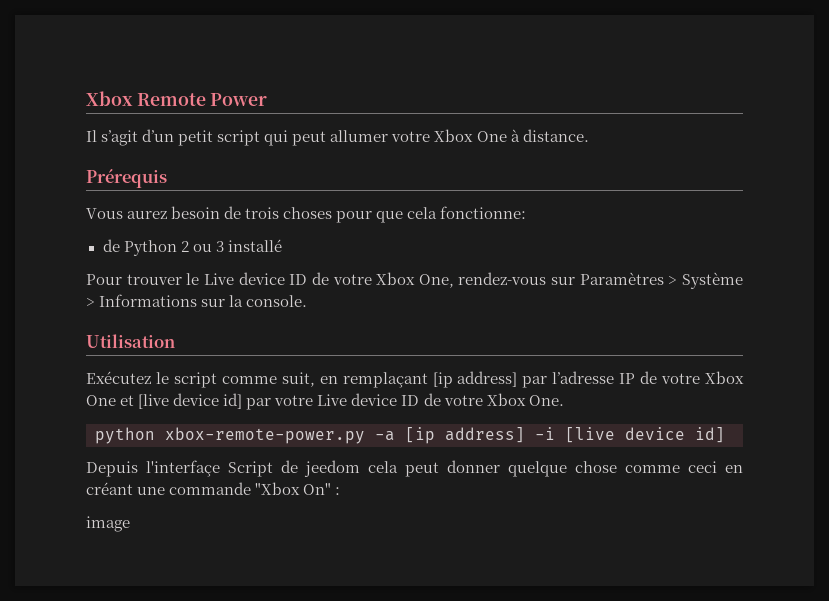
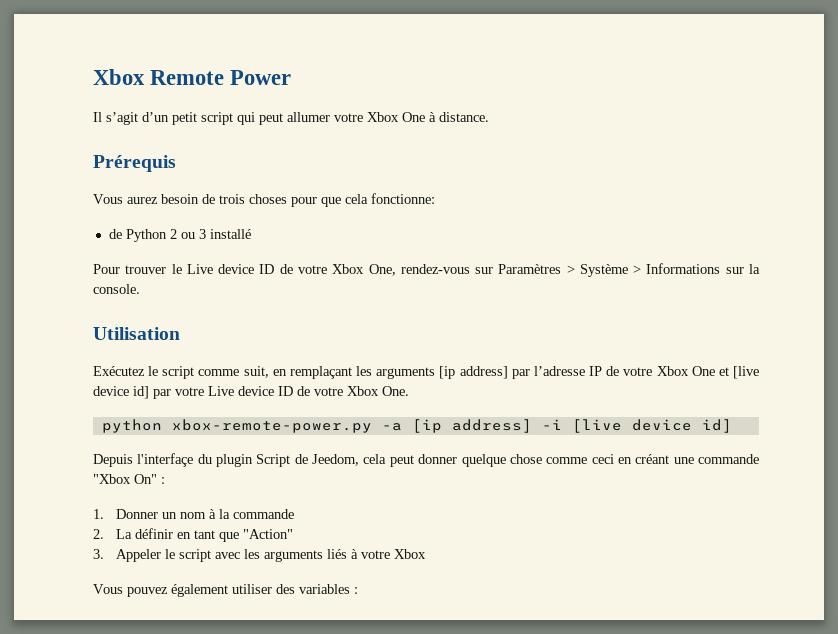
- Exécutez le script comme suit, en remplaçant [ip address] par l’adresse IP de votre Xbox One et [live device id] par votre Live device ID de votre Xbox One.
+ Exécutez le script comme suit, en remplaçant les arguments [ip address] par l’adresse IP de votre Xbox One et [live device id] par votre Live device ID de votre Xbox One.
- Depuis l'interfaçe Script de jeedom cela peut donner quelque chose comme ceci en créant une commande "Xbox On" :
+ Depuis l'interfaçe du plugin Script de Jeedom, cela peut donner quelque chose comme ceci en créant une commande "Xbox On" :
- image
+ 1. Donner un nom à la commande
+ 2. La définir en tant que "Action"
+ 3. Appeler le script avec les arguments liés à votre Xbox
+ Vous pouvez également utiliser des variables :

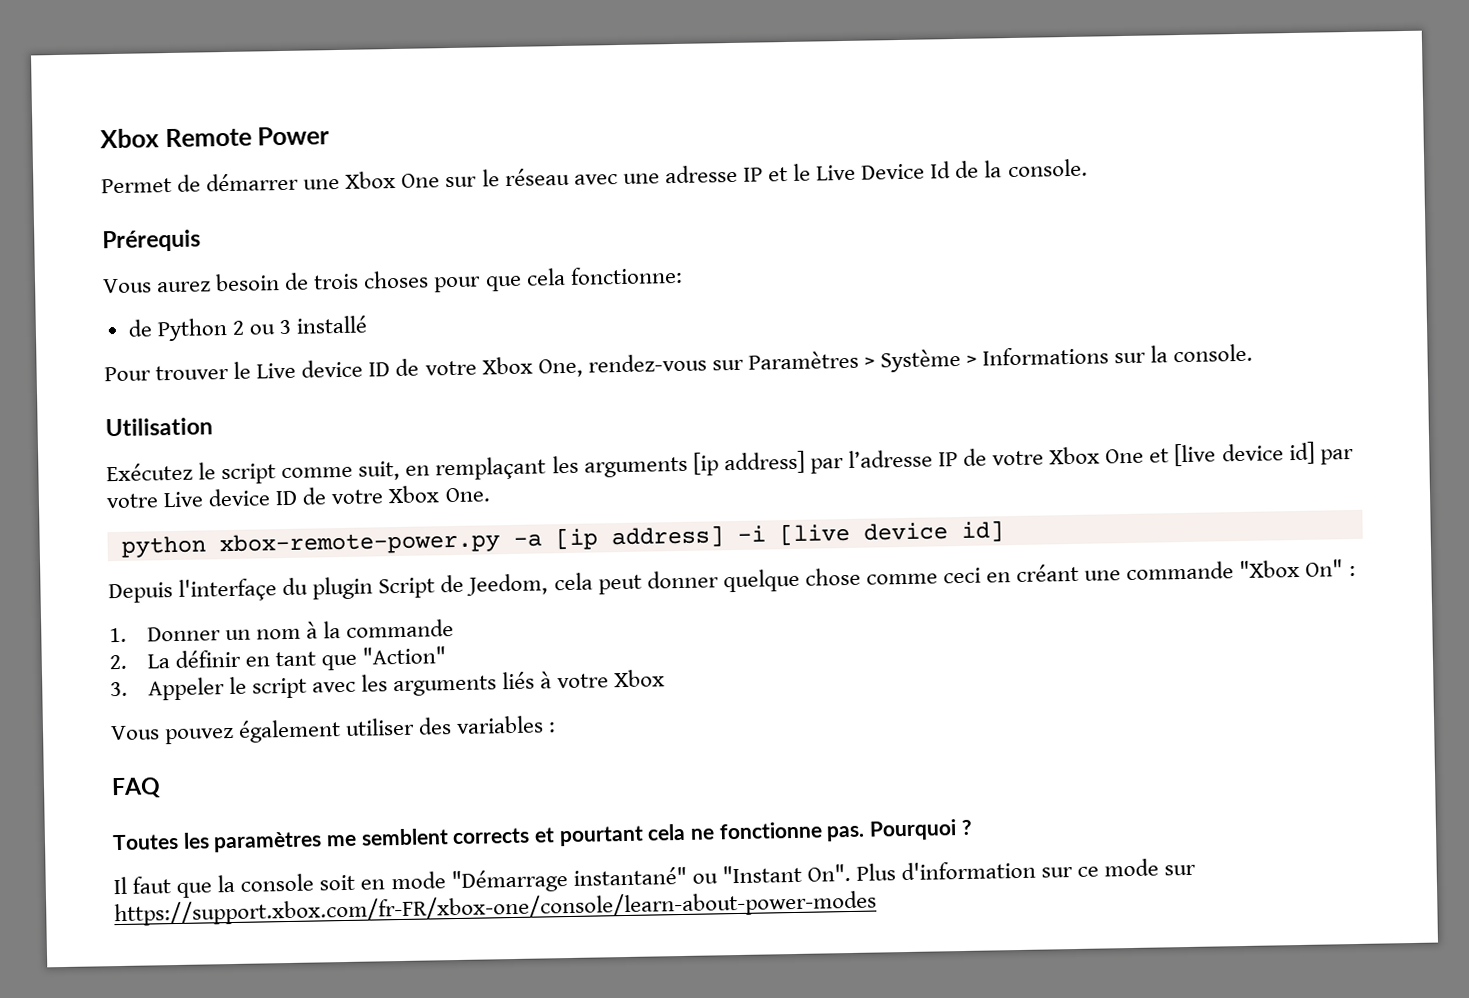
- Il s’agit d’un petit script qui peut allumer votre Xbox One à distance.
+ Permet de démarrer une Xbox One sur le réseau avec une adresse IP et le Live Device Id de la console.
+ FAQ
+ Toutes les paramètres me semblent corrects et pourtant cela ne fonctionne pas. Pourquoi ?
+ Il faut que la console soit en mode "Démarrage instantané" ou "Instant On". Plus d'information sur ce mode sur https://support.xbox.com/fr-FR/xbox-one/console/learn-about-power-modes

